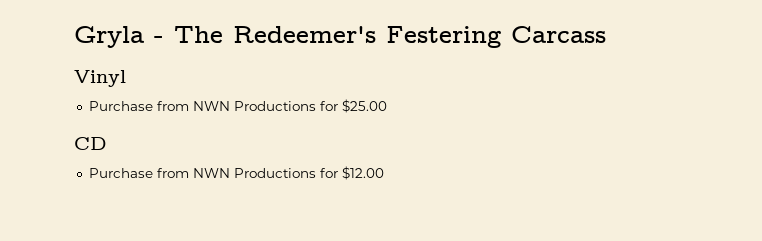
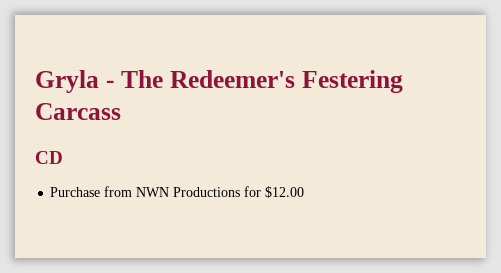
- Vinyl
- Purchase from NWN Productions for $25.00

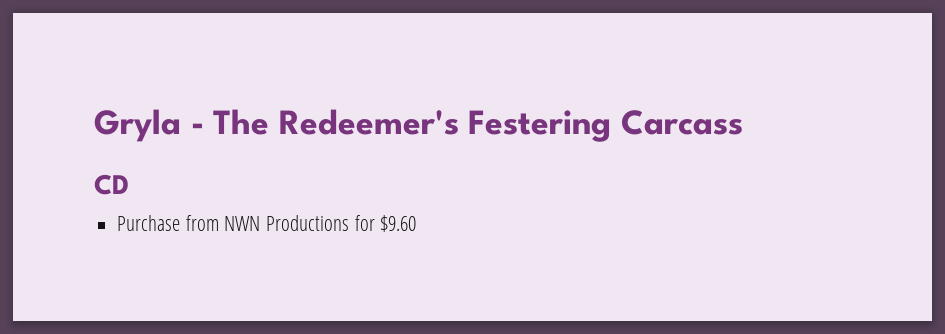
- Purchase from NWN Productions for $12.00
+ Purchase from NWN Productions for $9.60

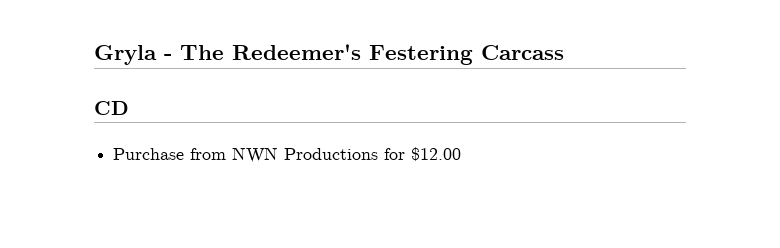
- Purchase from NWN Productions for $9.60
+ Purchase from NWN Productions for $12.00

